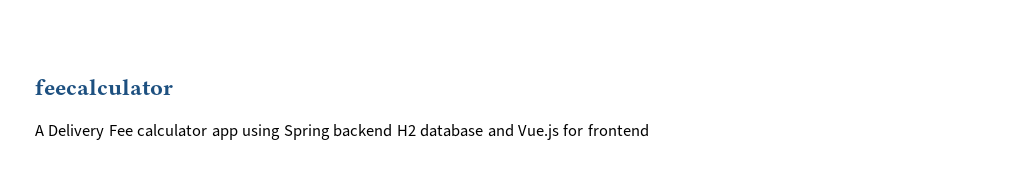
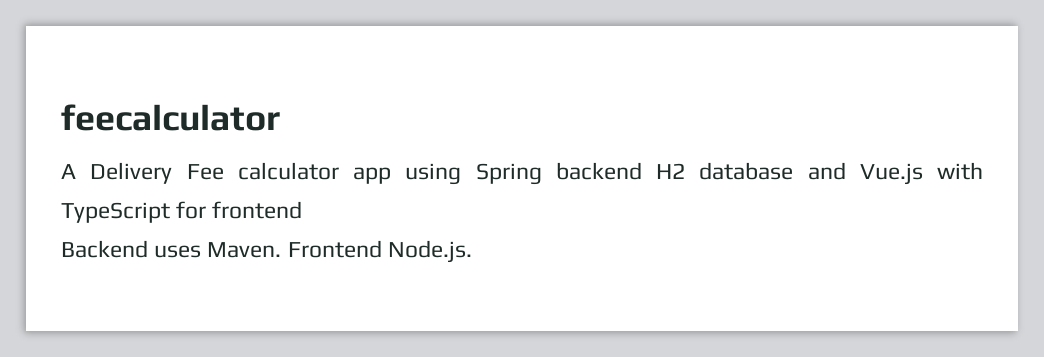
- A Delivery Fee calculator app using Spring backend H2 database and Vue.js for frontend
+ A Delivery Fee calculator app using Spring backend H2 database and Vue.js with TypeScript for frontend
+ Backend uses Maven. Frontend Node.js.

